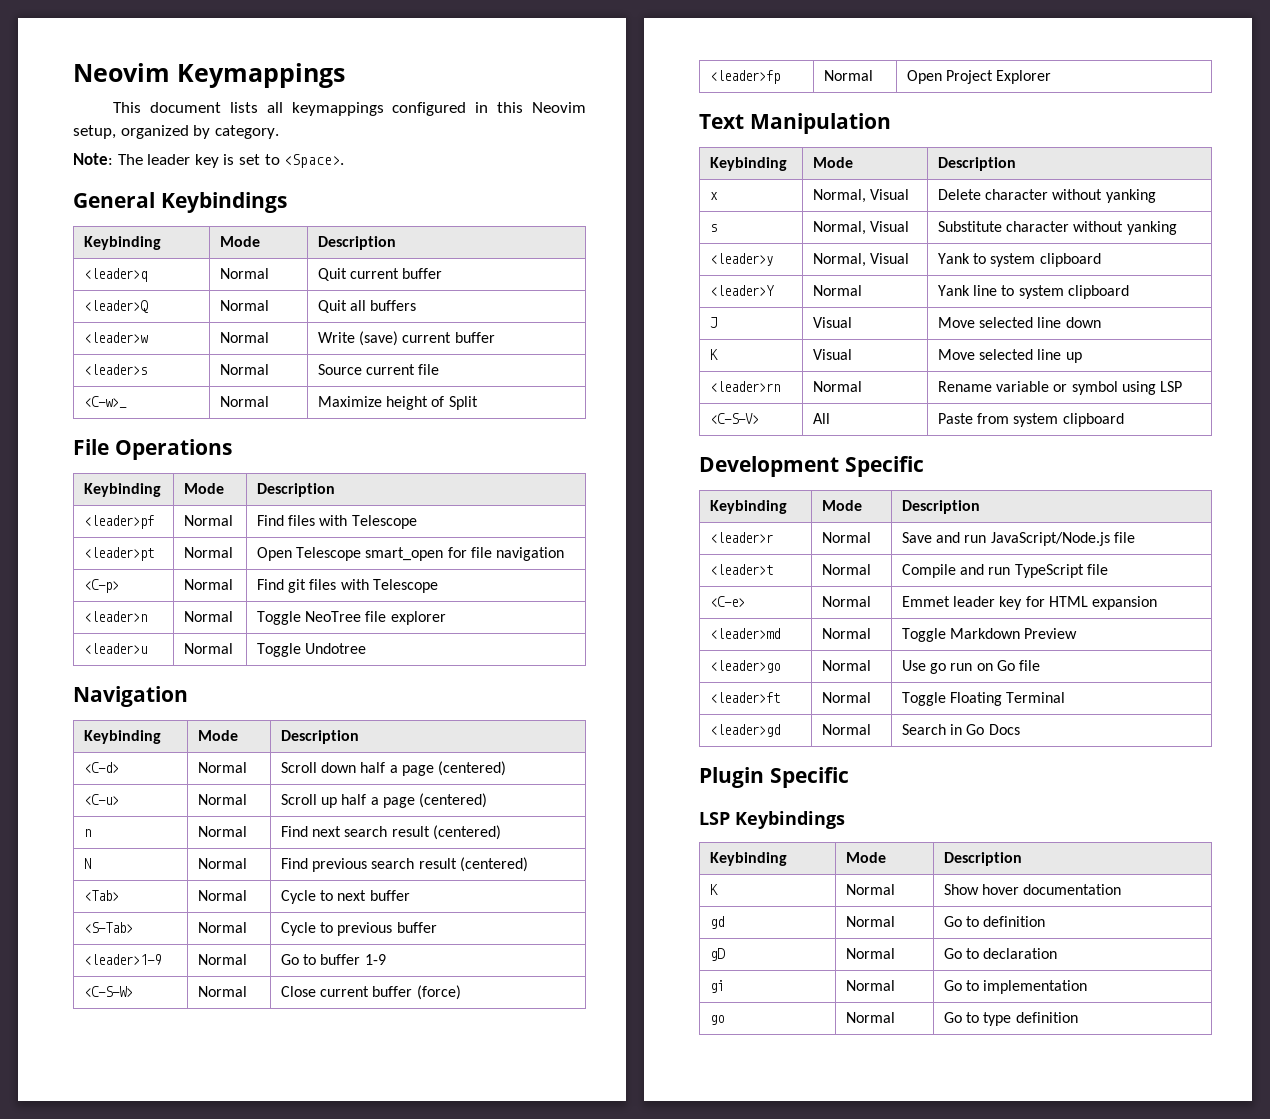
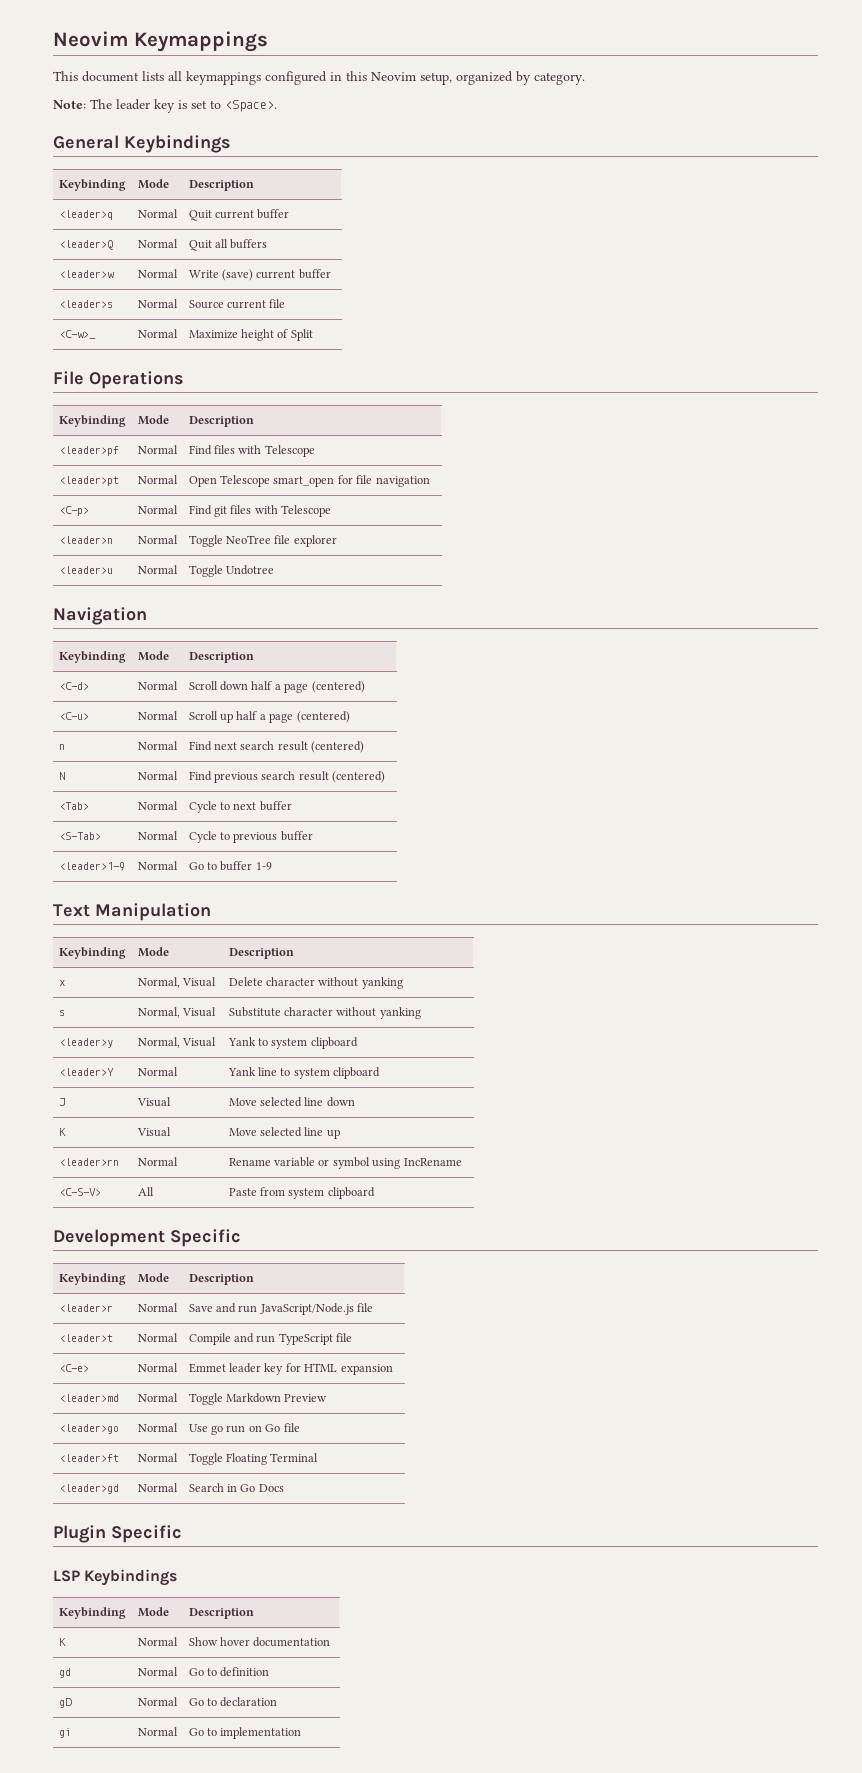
- <C-S-W> | Normal | Close current buffer (force)
- <leader>fp | Normal | Open Project Explorer
- <leader>rn | Normal | Rename variable or symbol using LSP
+ <leader>rn | Normal | Rename variable or symbol using IncRename
- go | Normal | Go to type definition

